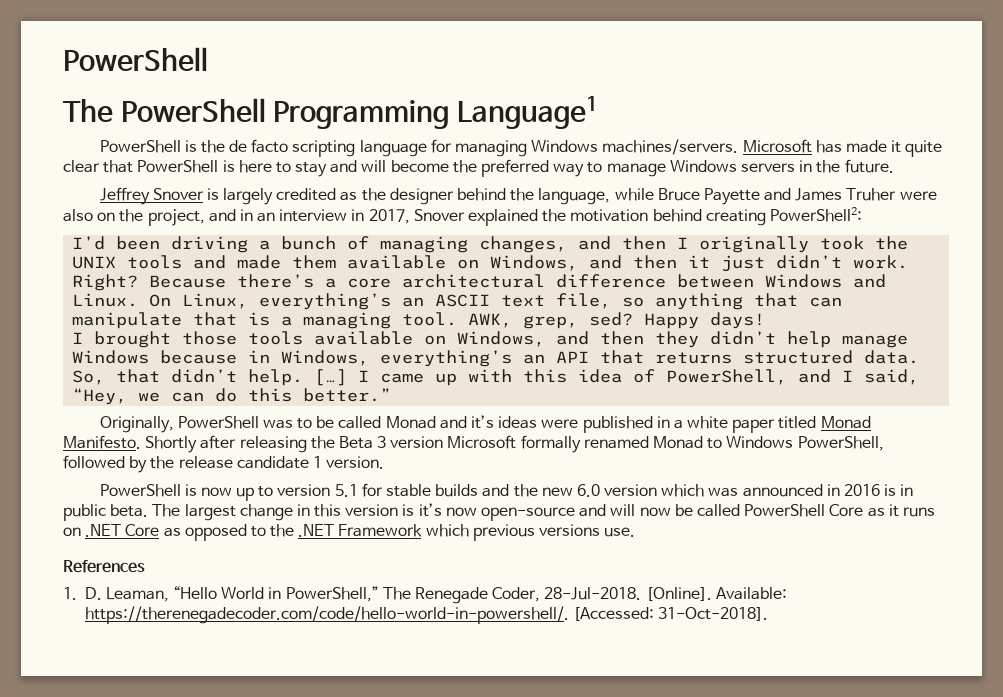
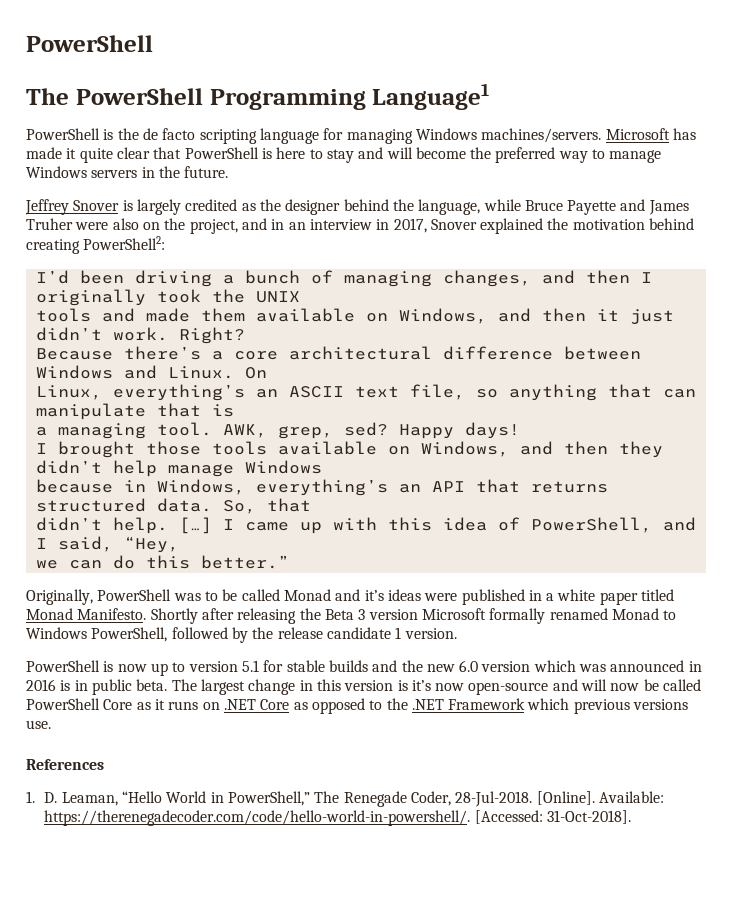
- I’d been driving a bunch of managing changes, and then I originally took the UNIX tools and made them available on Windows, and then it just didn’t work.
+ I’d been driving a bunch of managing changes, and then I originally took the UNIX
+ tools and made them available on Windows, and then it just didn’t work.
- Right? Because there’s a core architectural difference between Windows and Linux.
+ Right?
+ Because there’s a core architectural difference between Windows and Linux.
- On Linux, everything’s an ASCII text file, so anything that can manipulate that is a managing tool.
+ On
+ Linux, everything’s an ASCII text file, so anything that can manipulate that is
+ a managing tool.
- I brought those tools available on Windows, and then they didn’t help manage Windows because in Windows, everything’s an API that returns structured data.
+ I brought those tools available on Windows, and then they didn’t help manage Windows
+ because in Windows, everything’s an API that returns structured data.
- So, that didn’t help.
+ So, that
+ didn’t help.
- I came up with this idea of PowerShell, and I said, “Hey, we can do this better.”
+ I came up with this idea of PowerShell, and I said, “Hey,
+ we can do this better.”

